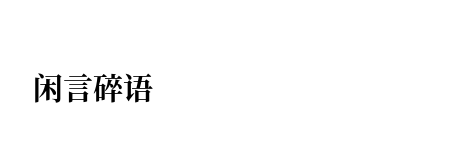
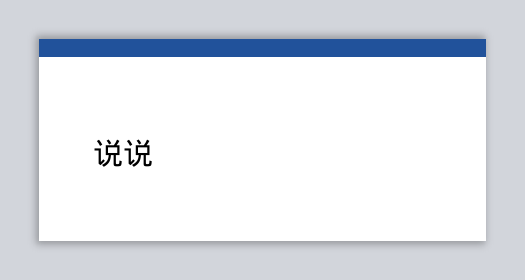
- 闲言碎语
+ 说说

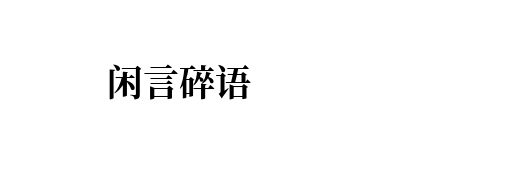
- 说说
+ 闲言碎语

